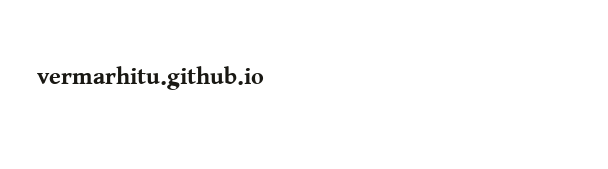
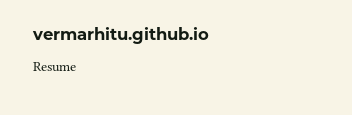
+ Resume

